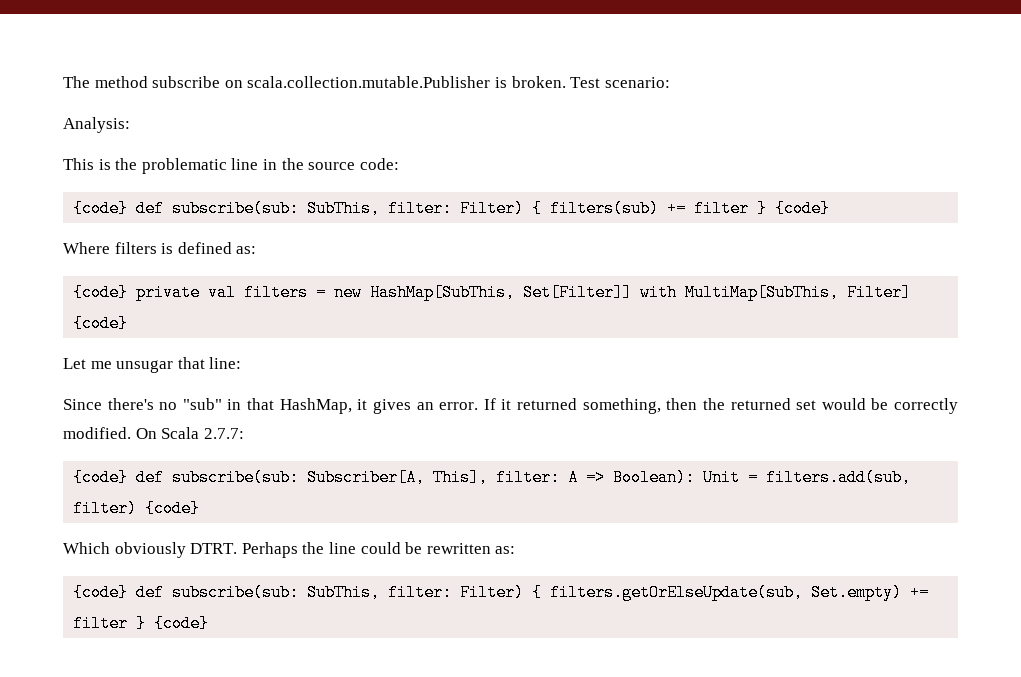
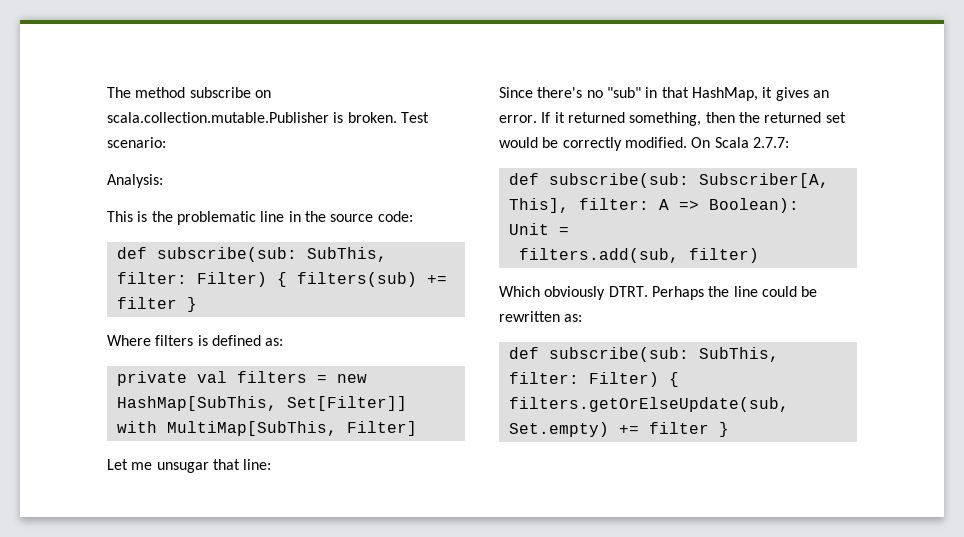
- {code} def subscribe(sub: SubThis, filter: Filter) { filters(sub) += filter } {code}
+ def subscribe(sub: SubThis, filter: Filter) { filters(sub) += filter }
- {code} private val filters = new HashMap[SubThis, Set[Filter]] with MultiMap[SubThis, Filter] {code}
+ private val filters = new HashMap[SubThis, Set[Filter]] with MultiMap[SubThis, Filter]
- {code} def subscribe(sub: Subscriber[A, This], filter: A => Boolean): Unit = filters.add(sub, filter) {code}
+ def subscribe(sub: Subscriber[A, This], filter: A => Boolean): Unit =
+ filters.add(sub, filter)
- {code} def subscribe(sub: SubThis, filter: Filter) { filters.getOrElseUpdate(sub, Set.empty) += filter } {code}
+ def subscribe(sub: SubThis, filter: Filter) { filters.getOrElseUpdate(sub, Set.empty) += filter }

